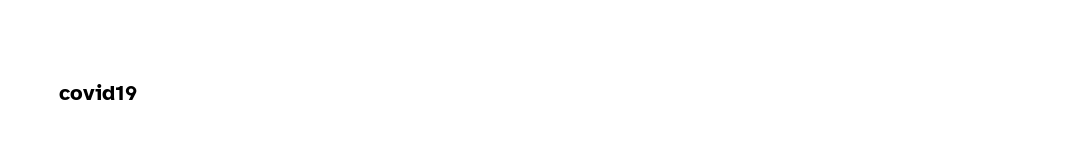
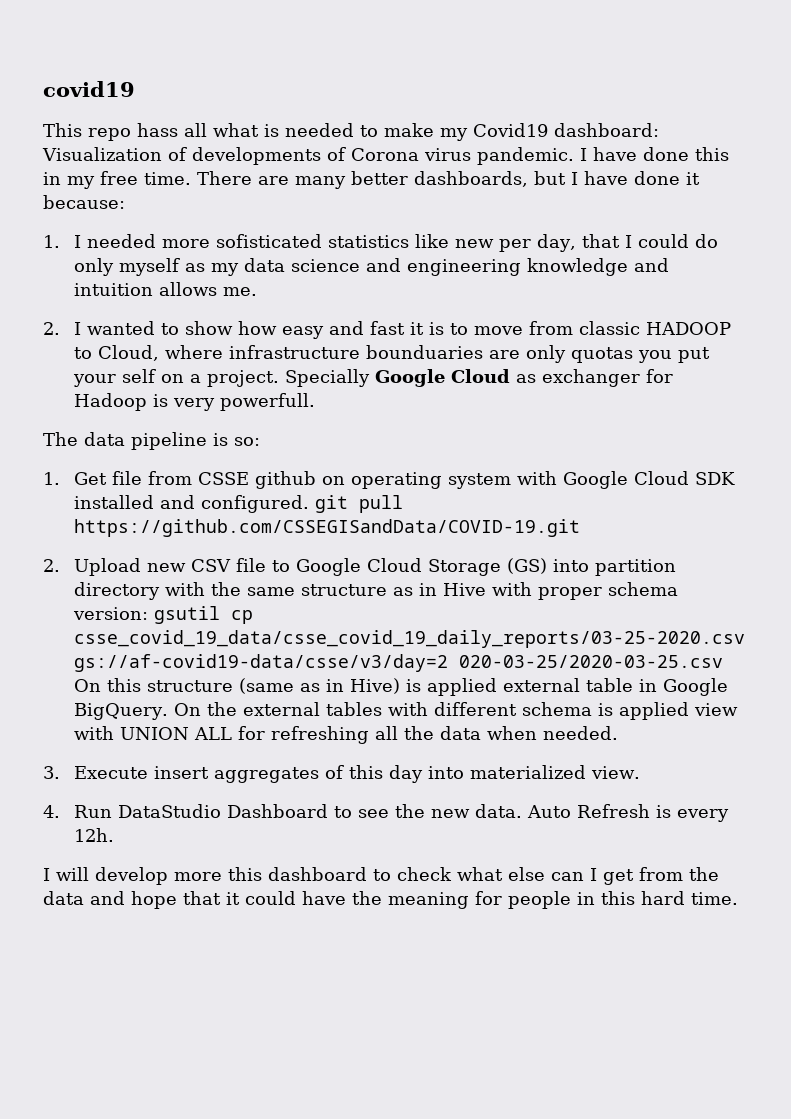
+ This repo hass all what is needed to make my Covid19 dashboard: Visualization of developments of Corona virus pandemic. I have done this in my free time. There are many better dashboards, but I have done it because:
+ 1. I needed more sofisticated statistics like new per day, that I could do only myself as my data science and engineering knowledge and intuition allows me.
+ 2. I wanted to show how easy and fast it is to move from classic HADOOP to Cloud, where infrastructure bounduaries are only quotas you put your self on a project. Specially Google Cloud as exchanger for Hadoop is very powerfull.
+ The data pipeline is so:
+ 1. Get file from CSSE github on operating system with Google Cloud SDK installed and configured. git pull https://github.com/CSSEGISandData/COVID-19.git
+ 2. Upload new CSV file to Google Cloud Storage (GS) into partition directory with the same structure as in Hive with proper schema version: gsutil cp csse_covid_19_data/csse_covid_19_daily_reports/03-25-2020.csv gs://af-covid19-data/csse/v3/day=2 020-03-25/2020-03-25.csv On this structure (same as in Hive) is applied external table in Google BigQuery. On the external tables with different schema is applied view with UNION ALL for refreshing all the data when needed.
+ 3. Execute insert aggregates of this day into materialized view.
+ 4. Run DataStudio Dashboard to see the new data. Auto Refresh is every 12h.
+ I will develop more this dashboard to check what else can I get from the data and hope that it could have the meaning for people in this hard time.

